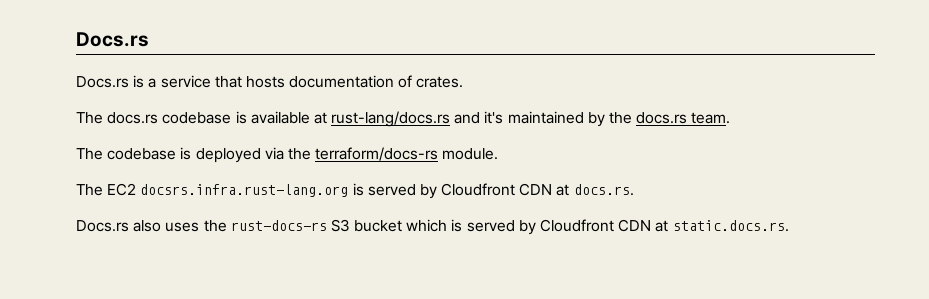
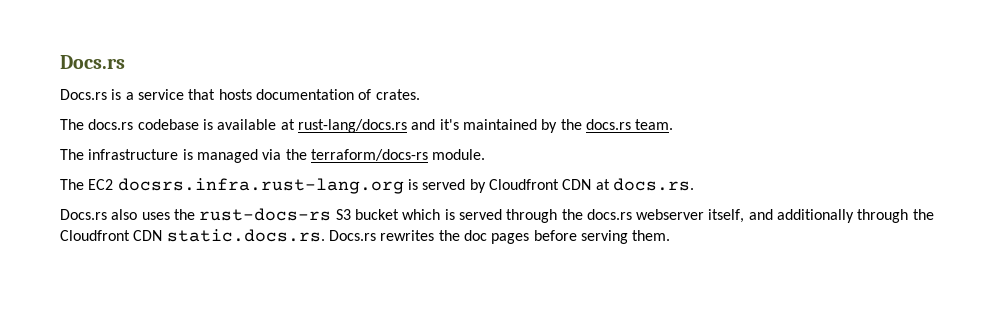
- The codebase is deployed via the terraform/docs-rs module.
+ The infrastructure is managed via the terraform/docs-rs module.
- Docs.rs also uses the rust-docs-rs S3 bucket which is served by Cloudfront CDN at static.docs.rs.
+ Docs.rs also uses the rust-docs-rs S3 bucket which is served through the docs.rs webserver itself, and additionally through the Cloudfront CDN static.docs.rs. Docs.rs rewrites the doc pages before serving them.

